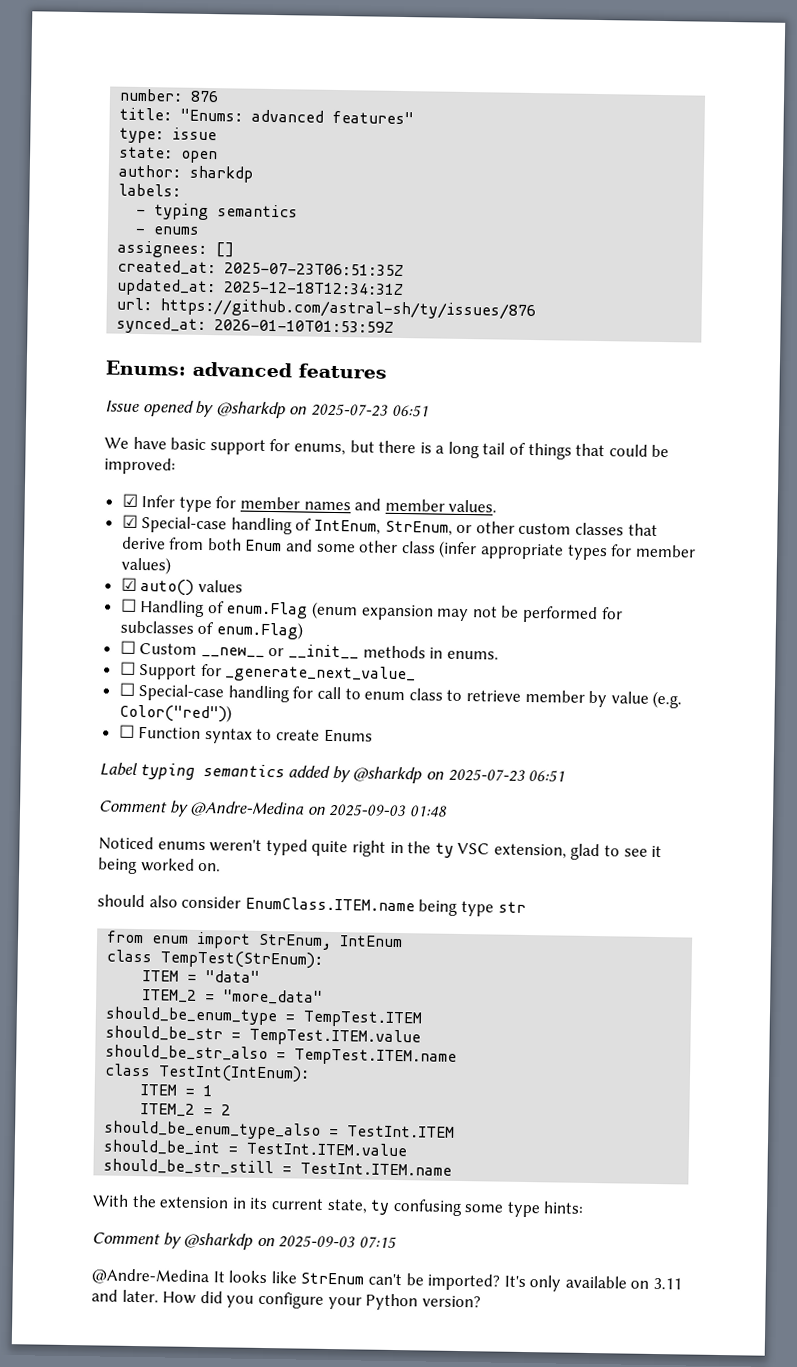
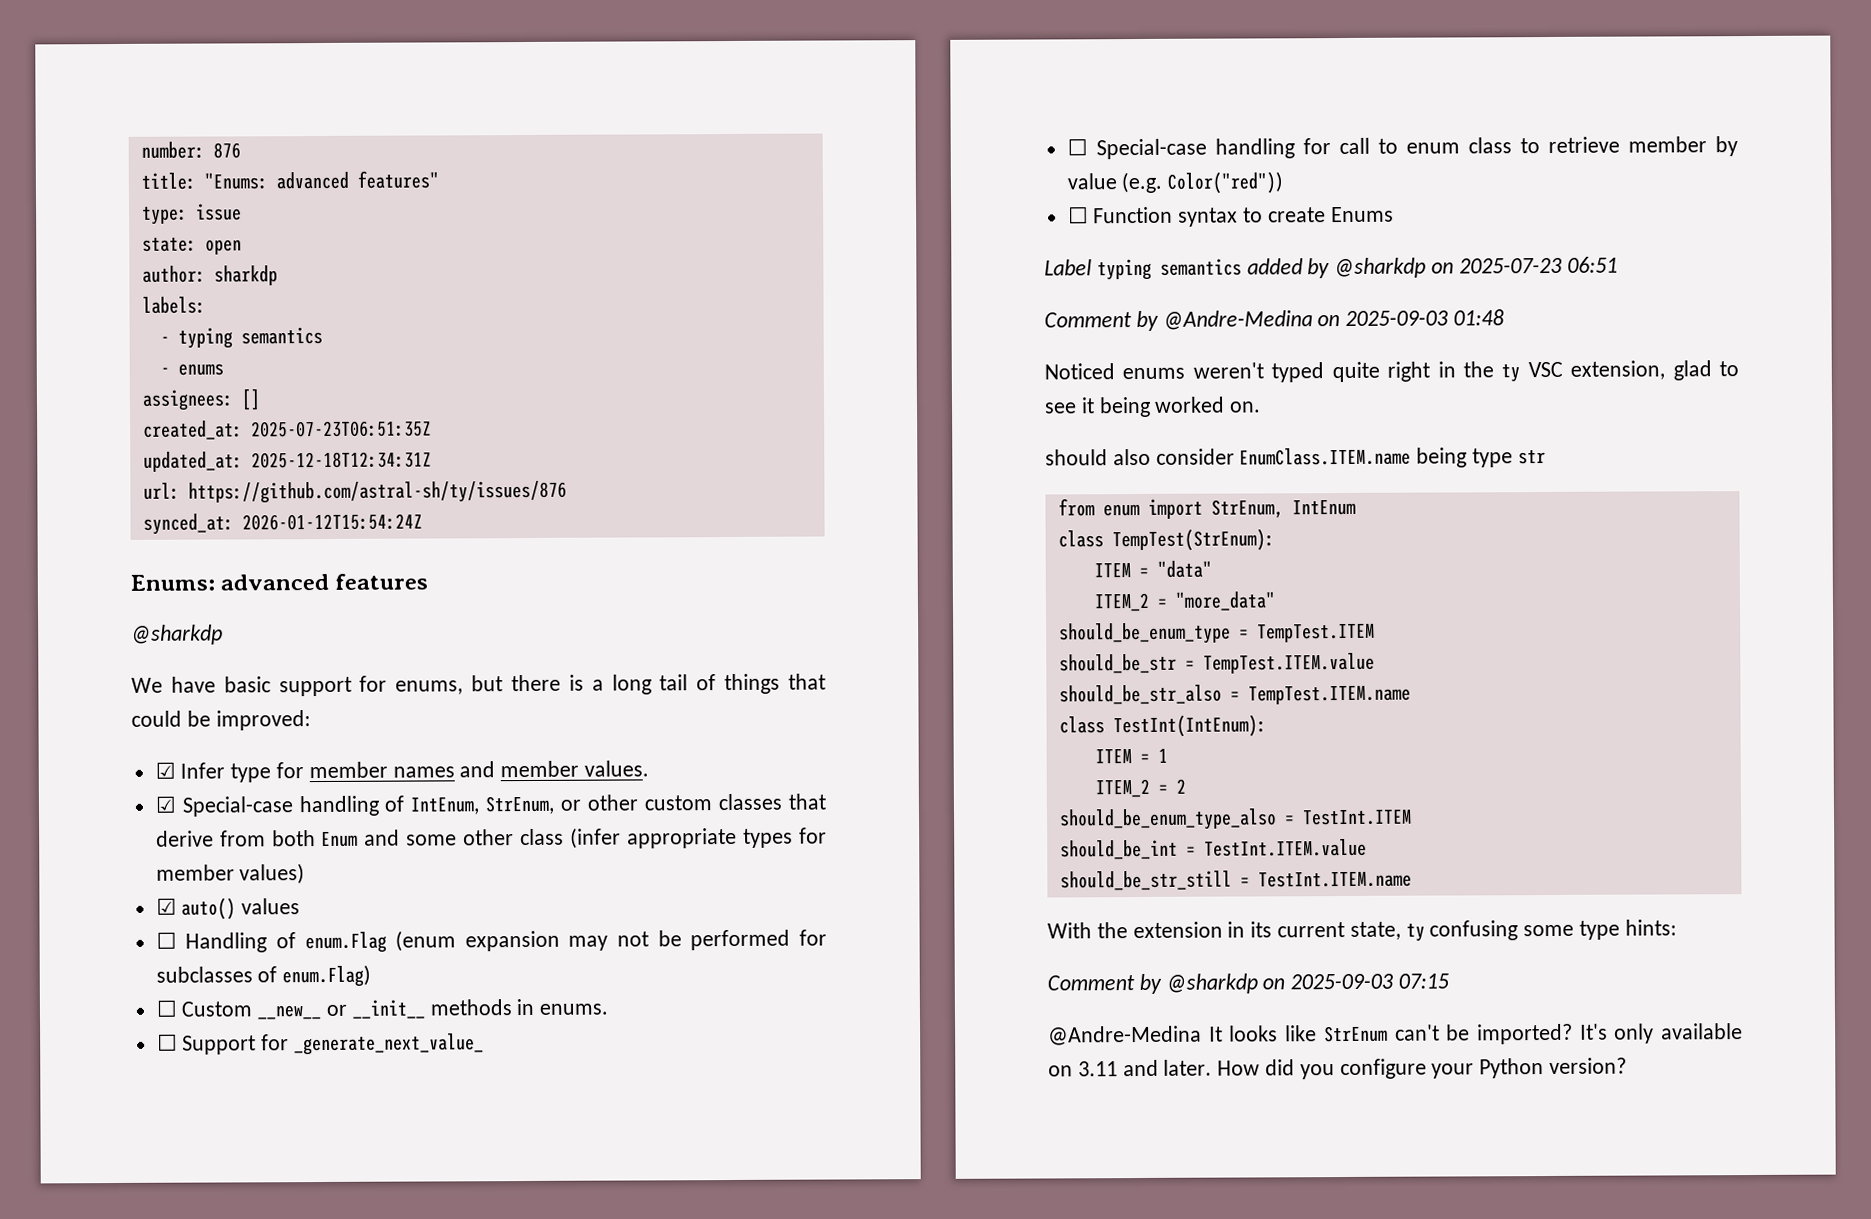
- synced_at: 2026-01-10T01:53:59Z
+ synced_at: 2026-01-12T15:54:24Z
  Enums: advanced features
- Issue opened by @sharkdp on 2025-07-23 06:51
+ @sharkdp

